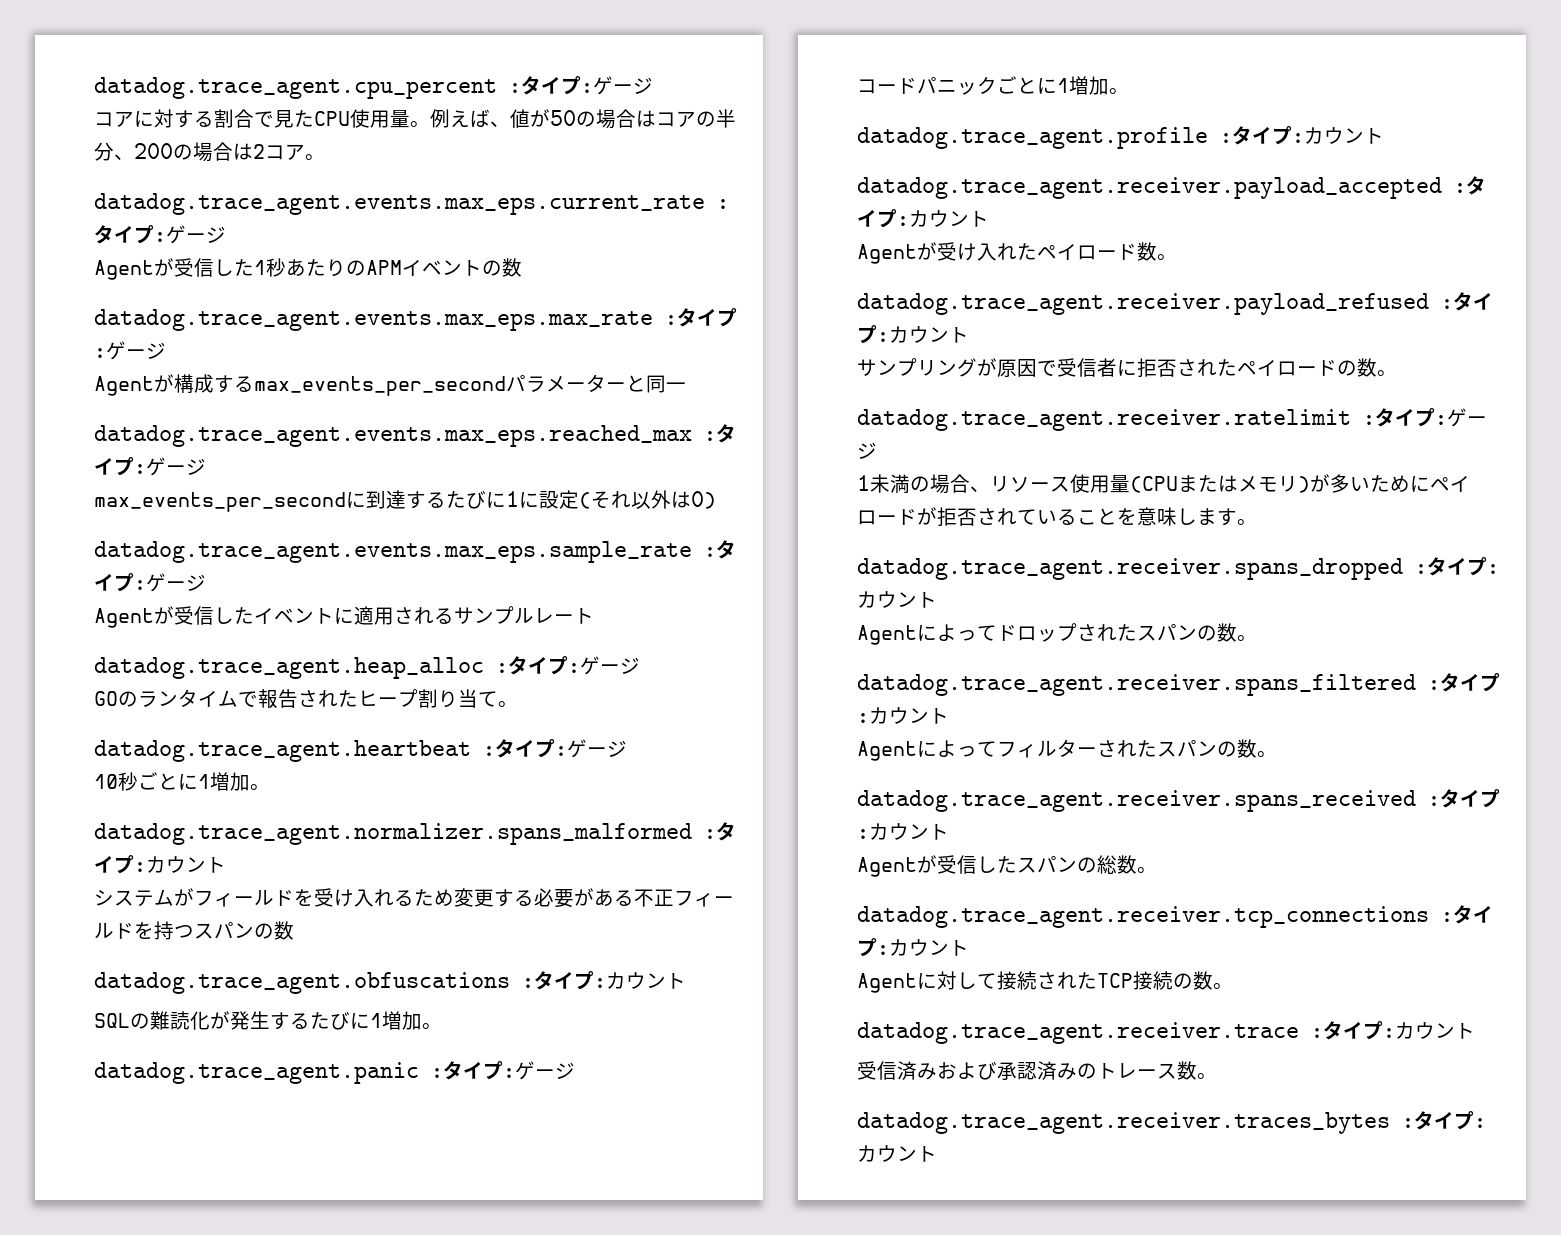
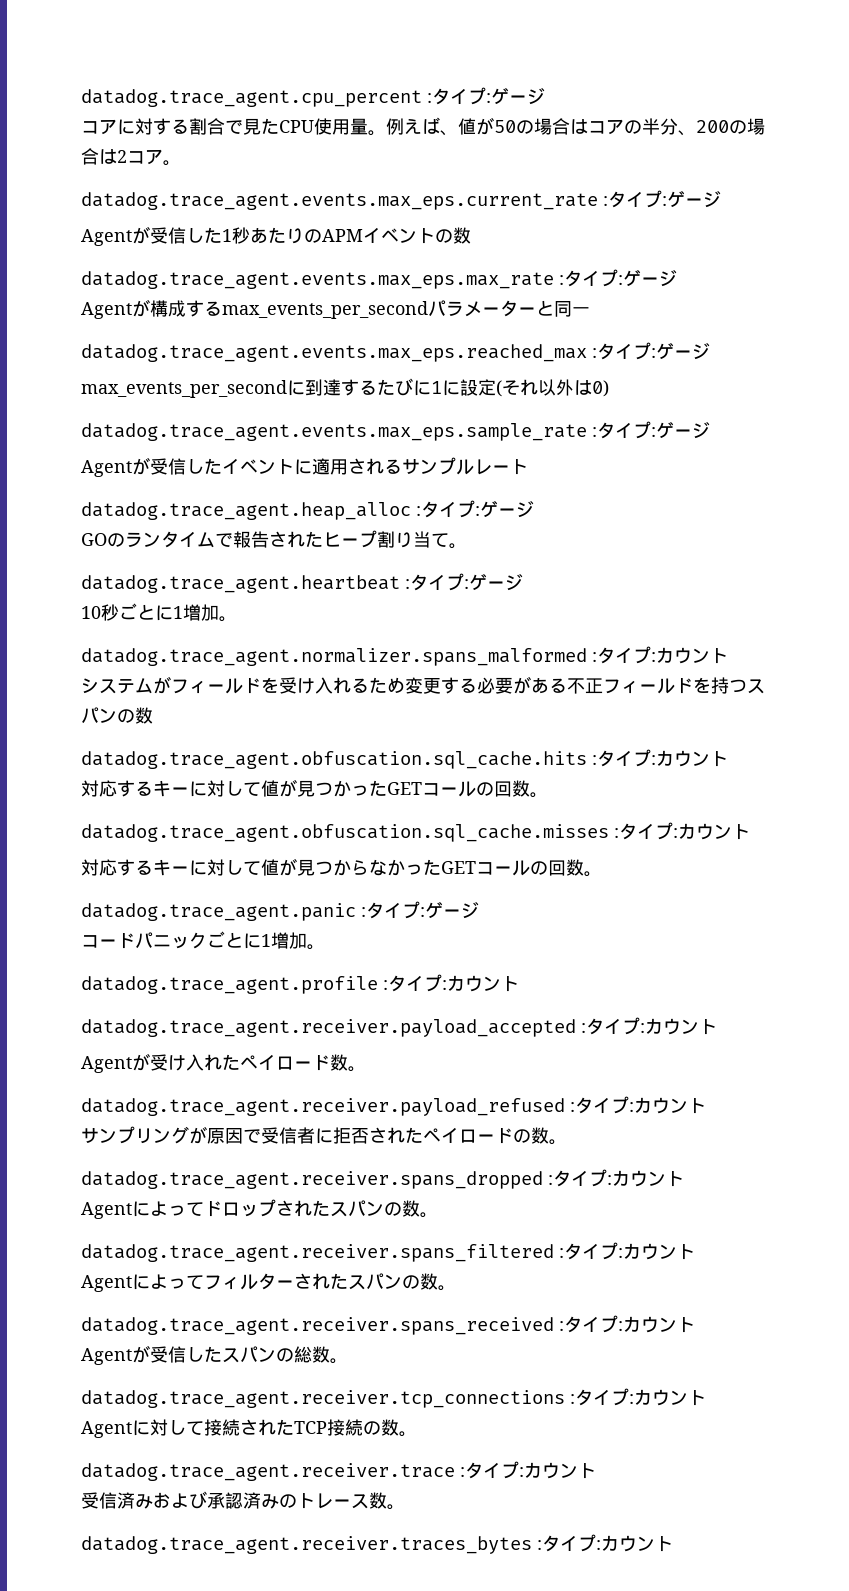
- datadog.trace_agent.obfuscations :タイプ:カウント
- SQLの難読化が発生するたびに1増加。
+ datadog.trace_agent.obfuscation.sql_cache.hits :タイプ:カウント
+ 対応するキーに対して値が見つかったGETコールの回数。
+ datadog.trace_agent.obfuscation.sql_cache.misses :タイプ:カウント
+ 対応するキーに対して値が見つからなかったGETコールの回数。
- datadog.trace_agent.receiver.ratelimit :タイプ:ゲージ
- 1未満の場合、リソース使用量(CPUまたはメモリ)が多いためにペイロードが拒否されていることを意味します。

